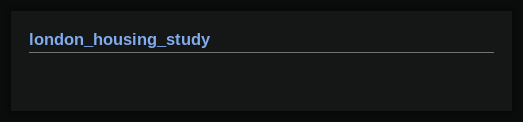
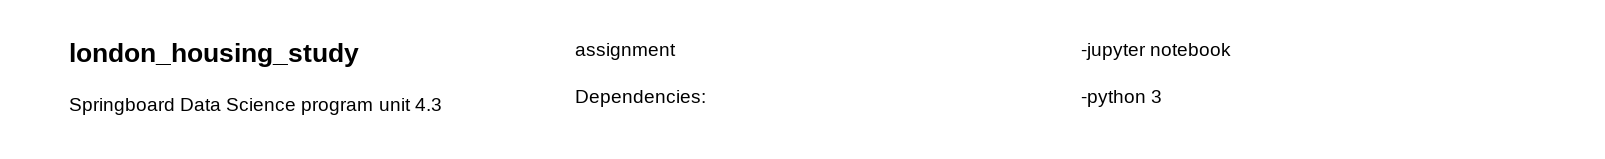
+ Springboard Data Science program unit 4.3 assignment
+ Dependencies:
+ -jupyter notebook
+ -python 3

